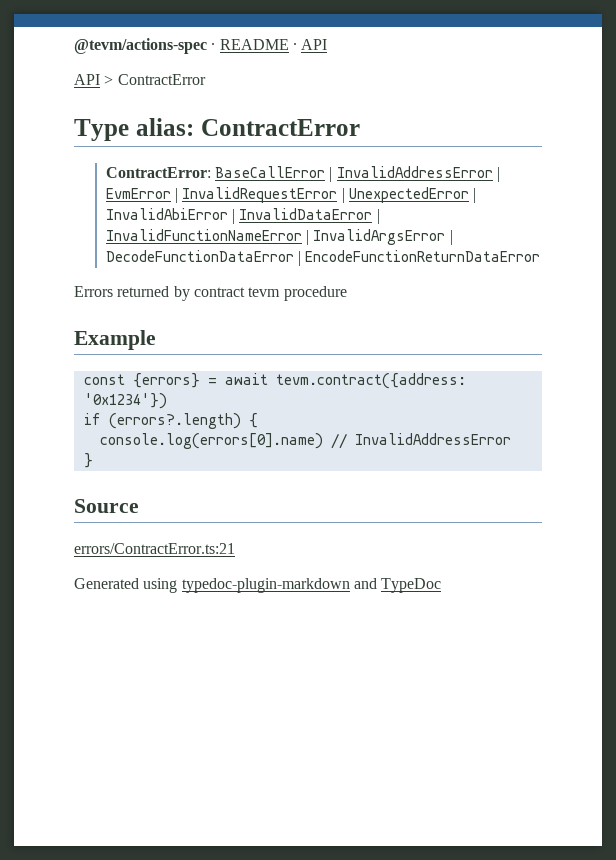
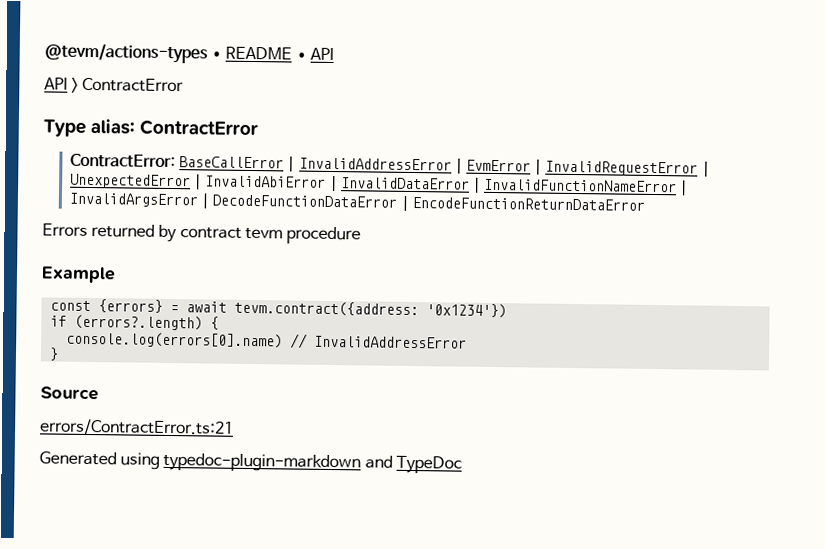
- @tevm/actions-spec ∙ README ∙ API
+ @tevm/actions-types ∙ README ∙ API

